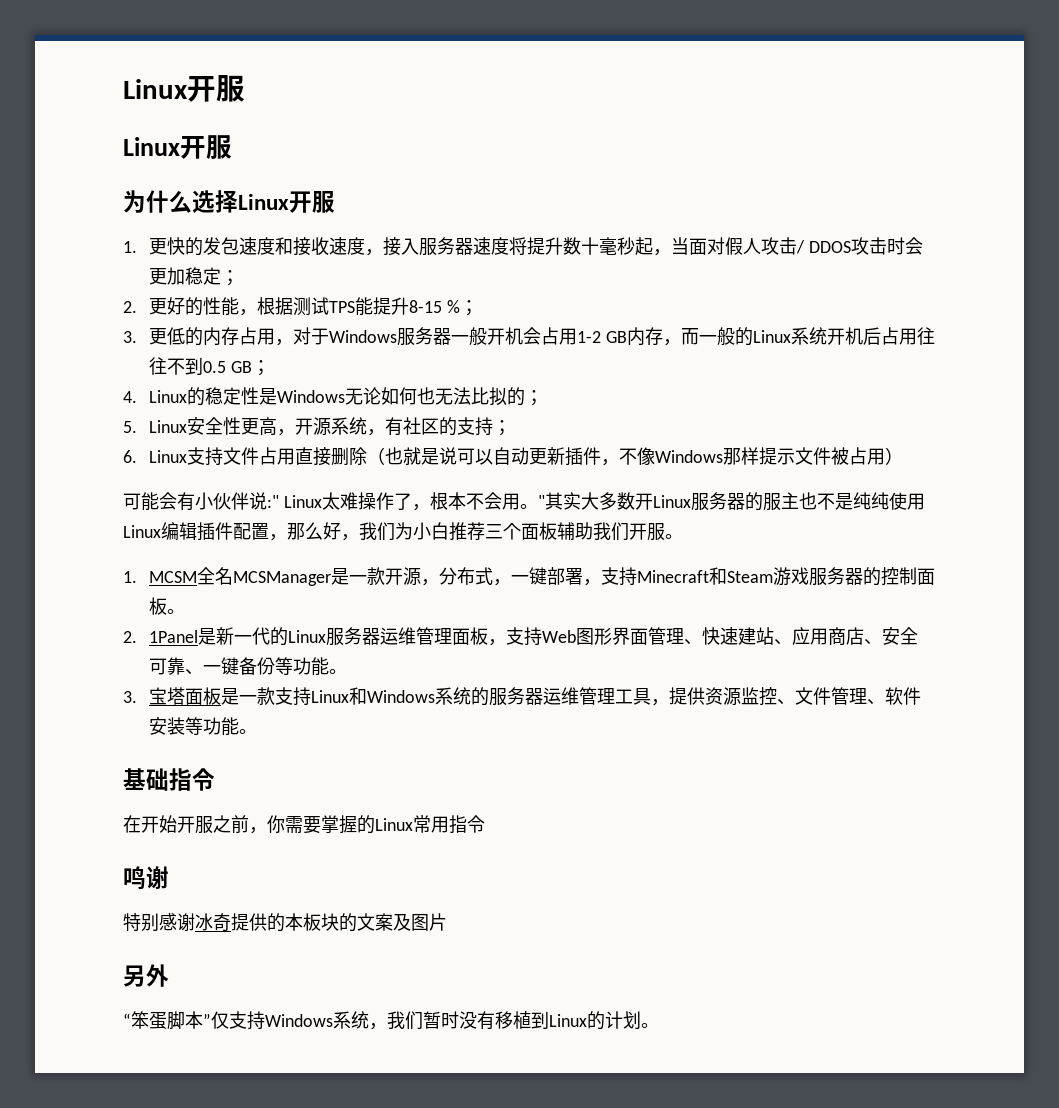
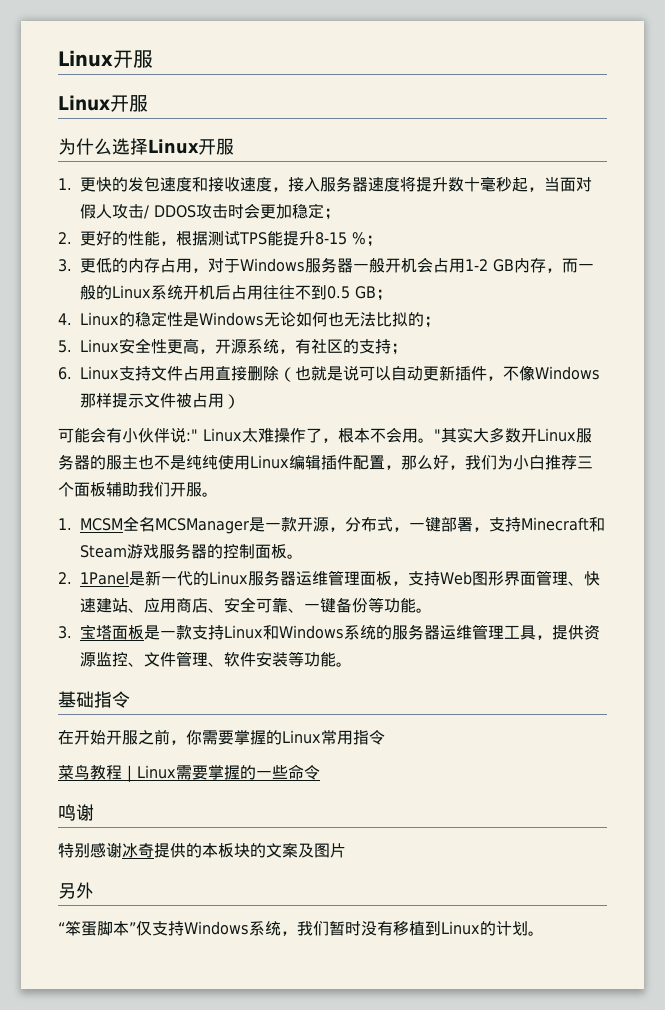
+ 菜鸟教程 | Linux需要掌握的一些命令

